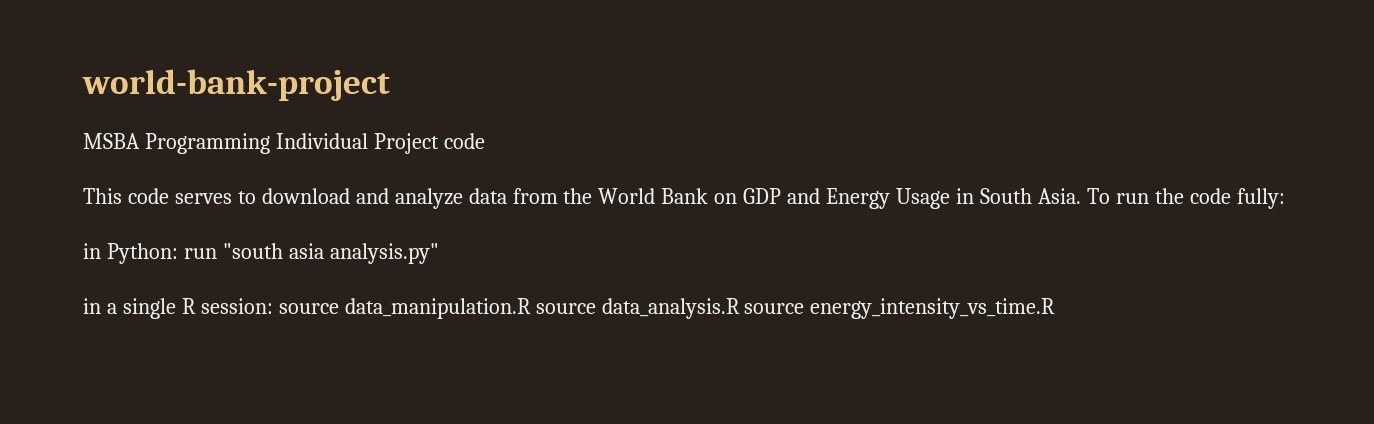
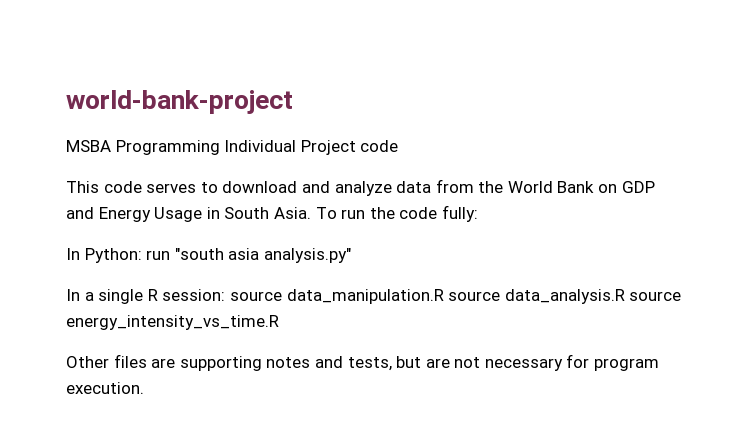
- in Python: run "south asia analysis.py"
+ In Python: run "south asia analysis.py"
- in a single R session: source data_manipulation.R source data_analysis.R source energy_intensity_vs_time.R
+ In a single R session: source data_manipulation.R source data_analysis.R source energy_intensity_vs_time.R
+ Other files are supporting notes and tests, but are not necessary for program execution.

